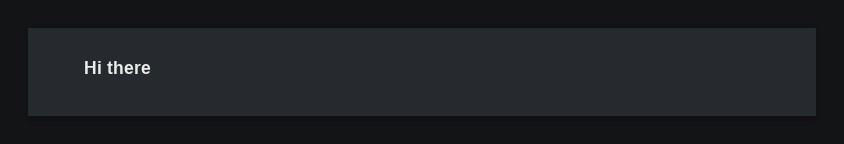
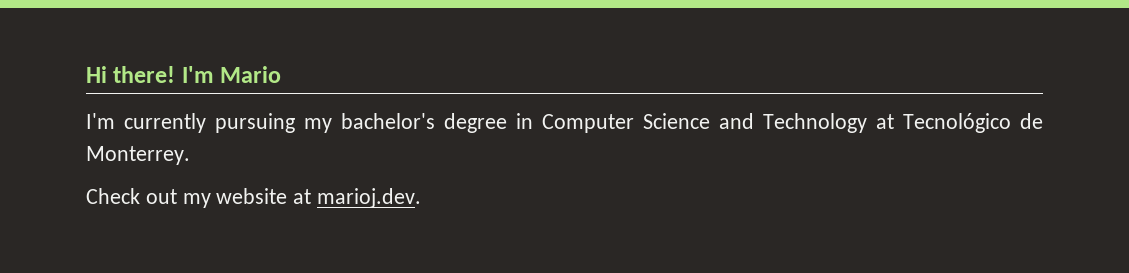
- Hi there
+ Hi there! I'm Mario
+ I'm currently pursuing my bachelor's degree in Computer Science and Technology at Tecnológico de Monterrey.
+ Check out my website at marioj.dev.

